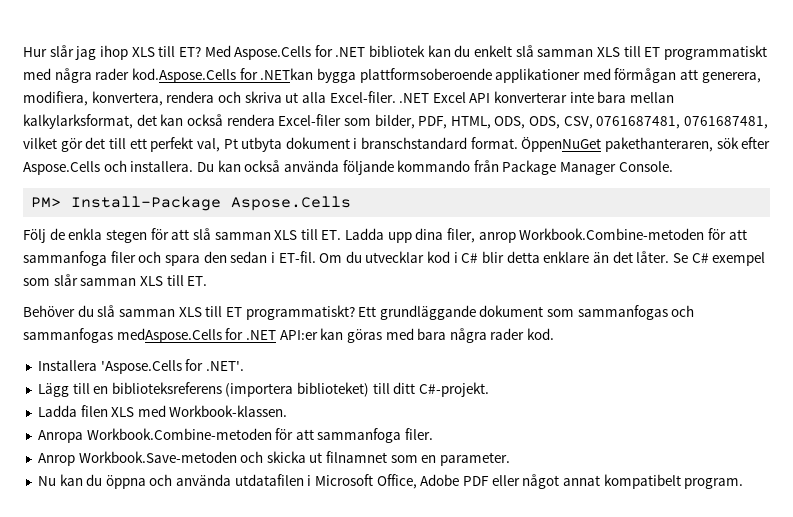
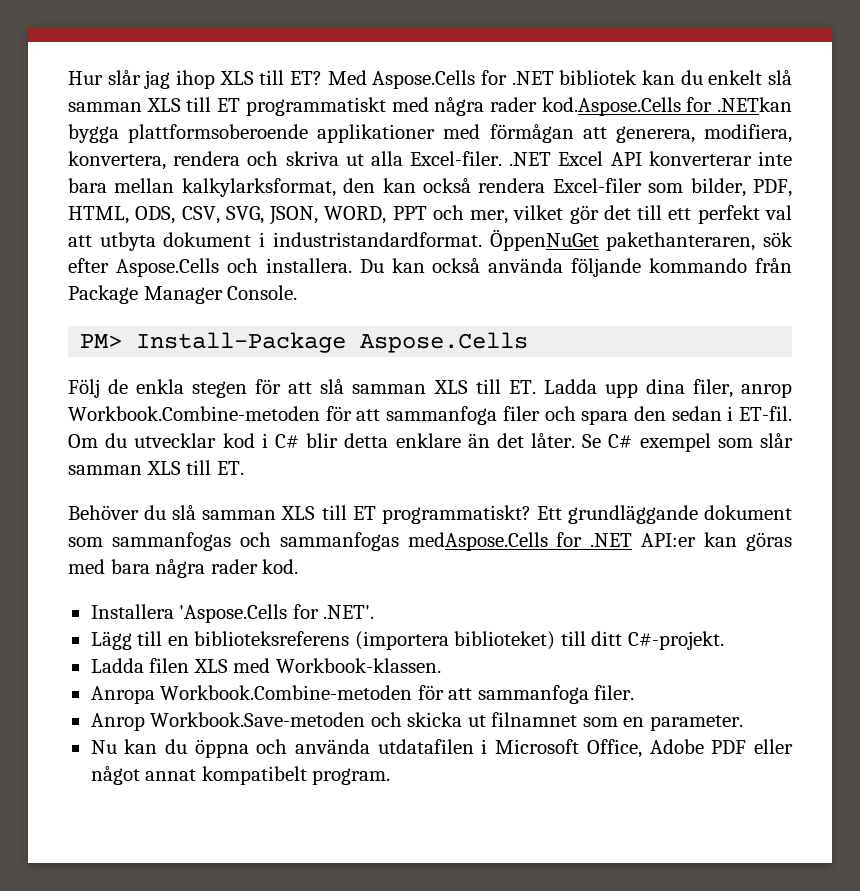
- Med Aspose.Cells for .NET bibliotek kan du enkelt slå samman XLS till ET programmatiskt med några rader kod.Aspose.Cells for .NETkan bygga plattformsoberoende applikationer med förmågan att generera, modifiera, konvertera, rendera och skriva ut alla Excel-filer. .NET Excel API konverterar inte bara mellan kalkylarksformat, det kan också rendera Excel-filer som bilder, PDF, HTML, ODS, ODS, CSV, 0761687481, 0761687481, vilket gör det till ett perfekt val, Pt utbyta dokument i branschstandard format.
+ Med Aspose.Cells for .NET bibliotek kan du enkelt slå samman XLS till ET programmatiskt med några rader kod.Aspose.Cells for .NETkan bygga plattformsoberoende applikationer med förmågan att generera, modifiera, konvertera, rendera och skriva ut alla Excel-filer. .NET Excel API konverterar inte bara mellan kalkylarksformat, den kan också rendera Excel-filer som bilder, PDF, HTML, ODS, CSV, SVG, JSON, WORD, PPT och mer, vilket gör det till ett perfekt val att utbyta dokument i industristandardformat.

